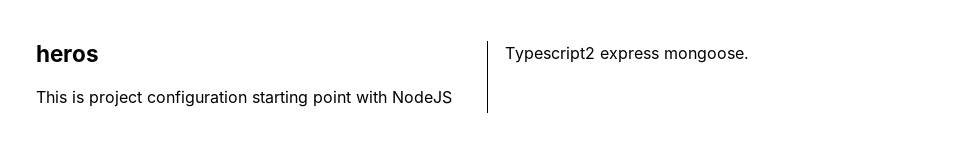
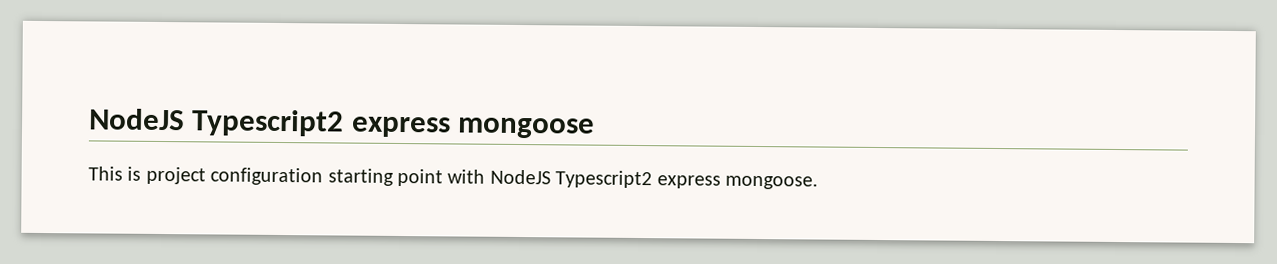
- heros
+ NodeJS Typescript2 express mongoose

